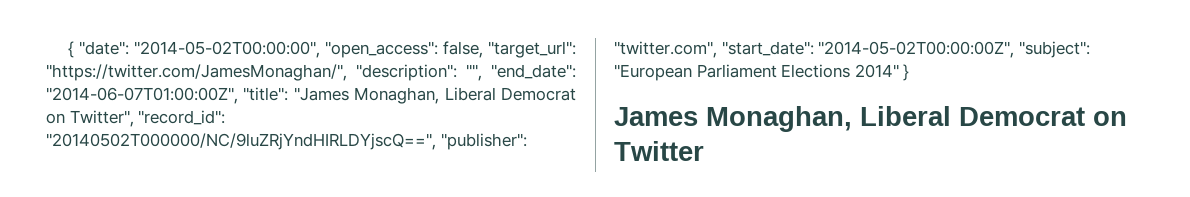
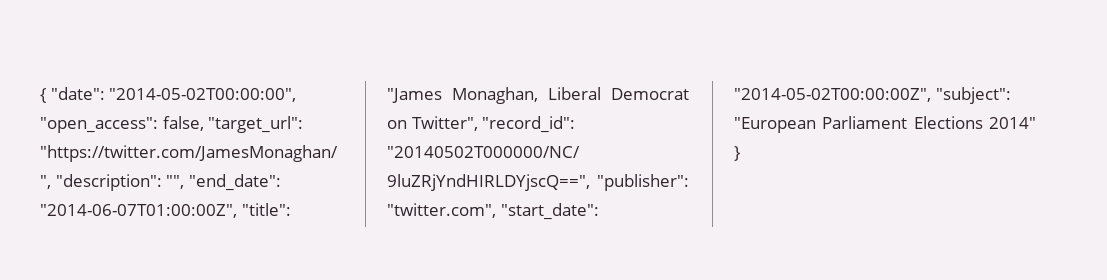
- James Monaghan, Liberal Democrat on Twitter

